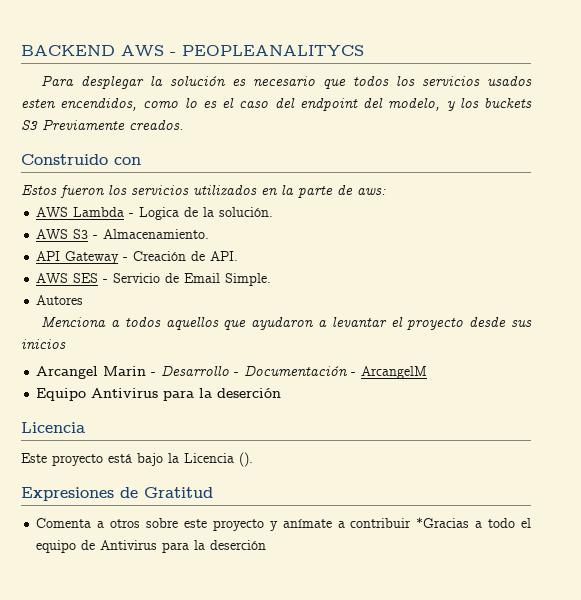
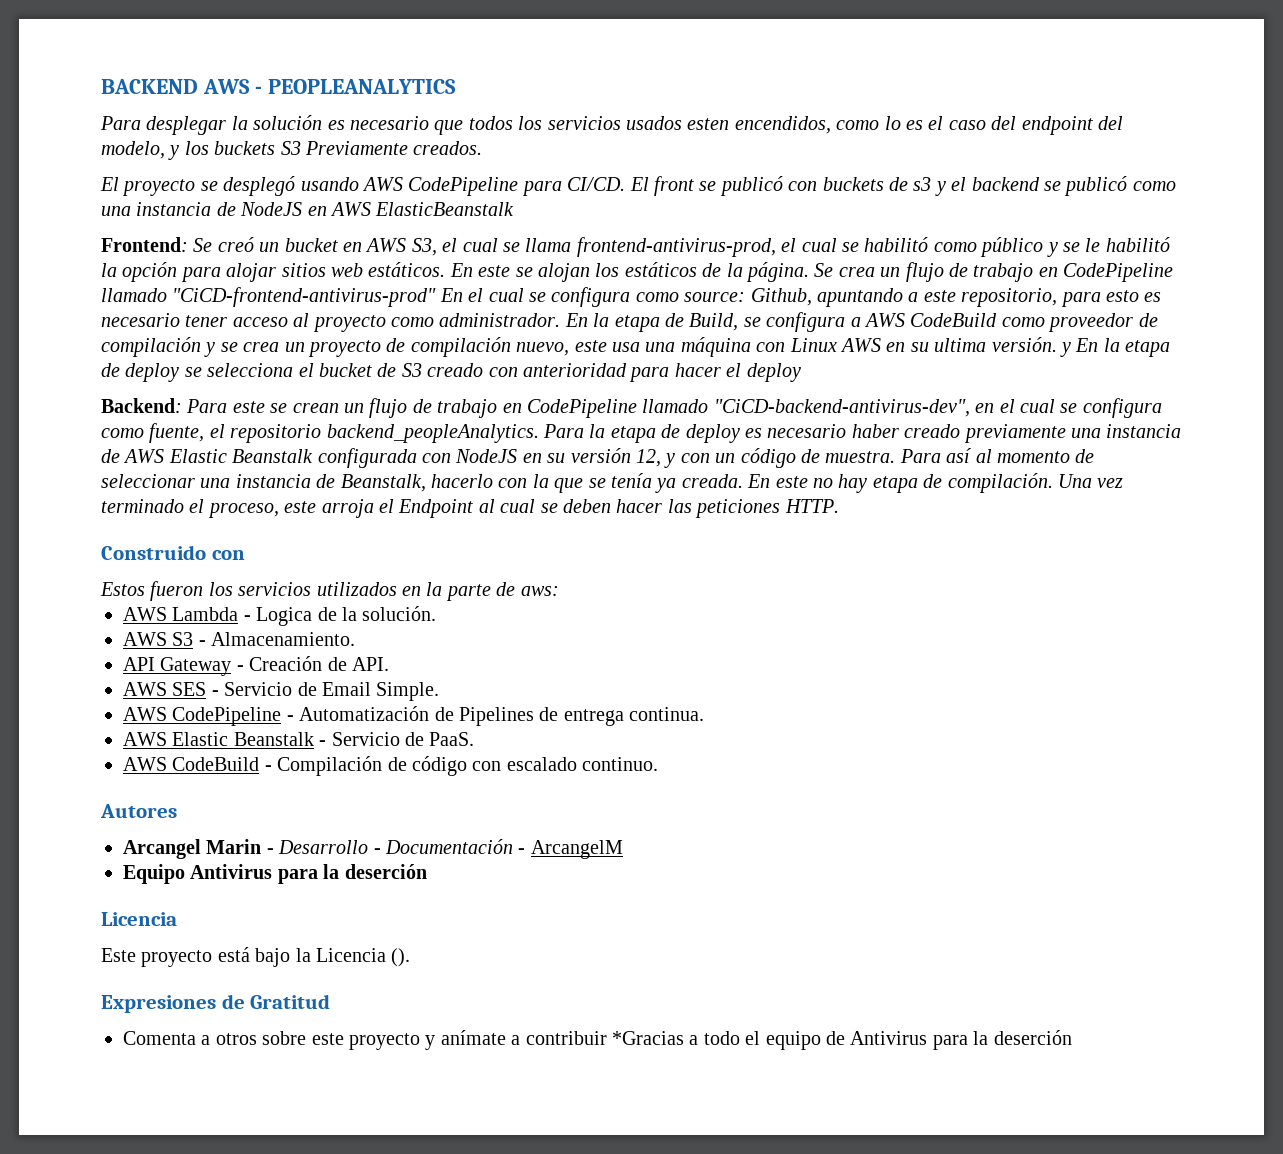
- BACKEND AWS - PEOPLEANALITYCS
+ BACKEND AWS - PEOPLEANALYTICS
+ El proyecto se desplegó usando AWS CodePipeline para CI/CD. El front se publicó con buckets de s3 y el backend se publicó como una instancia de NodeJS en AWS ElasticBeanstalk
+ Frontend: Se creó un bucket en AWS S3, el cual se llama frontend-antivirus-prod, el cual se habilitó como público y se le habilitó la opción para alojar sitios web estáticos. En este se alojan los estáticos de la página. Se crea un flujo de trabajo en CodePipeline llamado "CiCD-frontend-antivirus-prod" En el cual se configura como source: Github, apuntando a este repositorio, para esto es necesario tener acceso al proyecto como administrador. En la etapa de Build, se configura a AWS CodeBuild como proveedor de compilación y se crea un proyecto de compilación nuevo, este usa una máquina con Linux AWS en su ultima versión. y En la etapa de deploy se selecciona el bucket de S3 creado con anterioridad para hacer el deploy
+ Backend: Para este se crean un flujo de trabajo en CodePipeline llamado "CiCD-backend-antivirus-dev", en el cual se configura como fuente, el repositorio backend_peopleAnalytics. Para la etapa de deploy es necesario haber creado previamente una instancia de AWS Elastic Beanstalk configurada con NodeJS en su versión 12, y con un código de muestra. Para así al momento de seleccionar una instancia de Beanstalk, hacerlo con la que se tenía ya creada. En este no hay etapa de compilación. Una vez terminado el proceso, este arroja el Endpoint al cual se deben hacer las peticiones HTTP.
+ AWS CodePipeline - Automatización de Pipelines de entrega continua.
+ AWS Elastic Beanstalk - Servicio de PaaS.
+ AWS CodeBuild - Compilación de código con escalado continuo.
  Autores
- Menciona a todos aquellos que ayudaron a levantar el proyecto desde sus inicios

